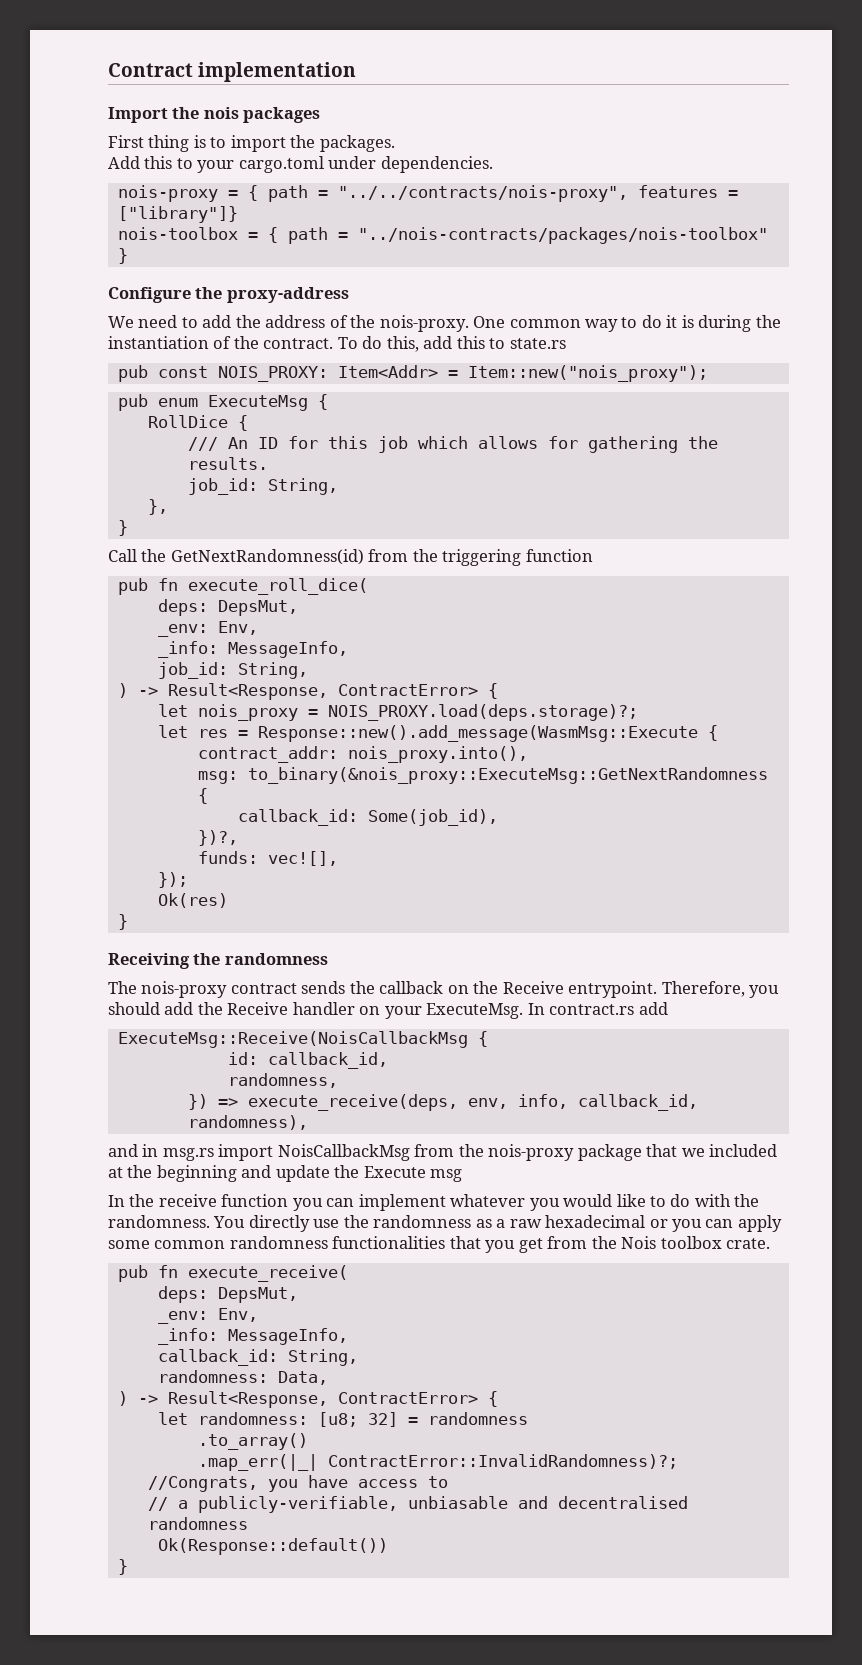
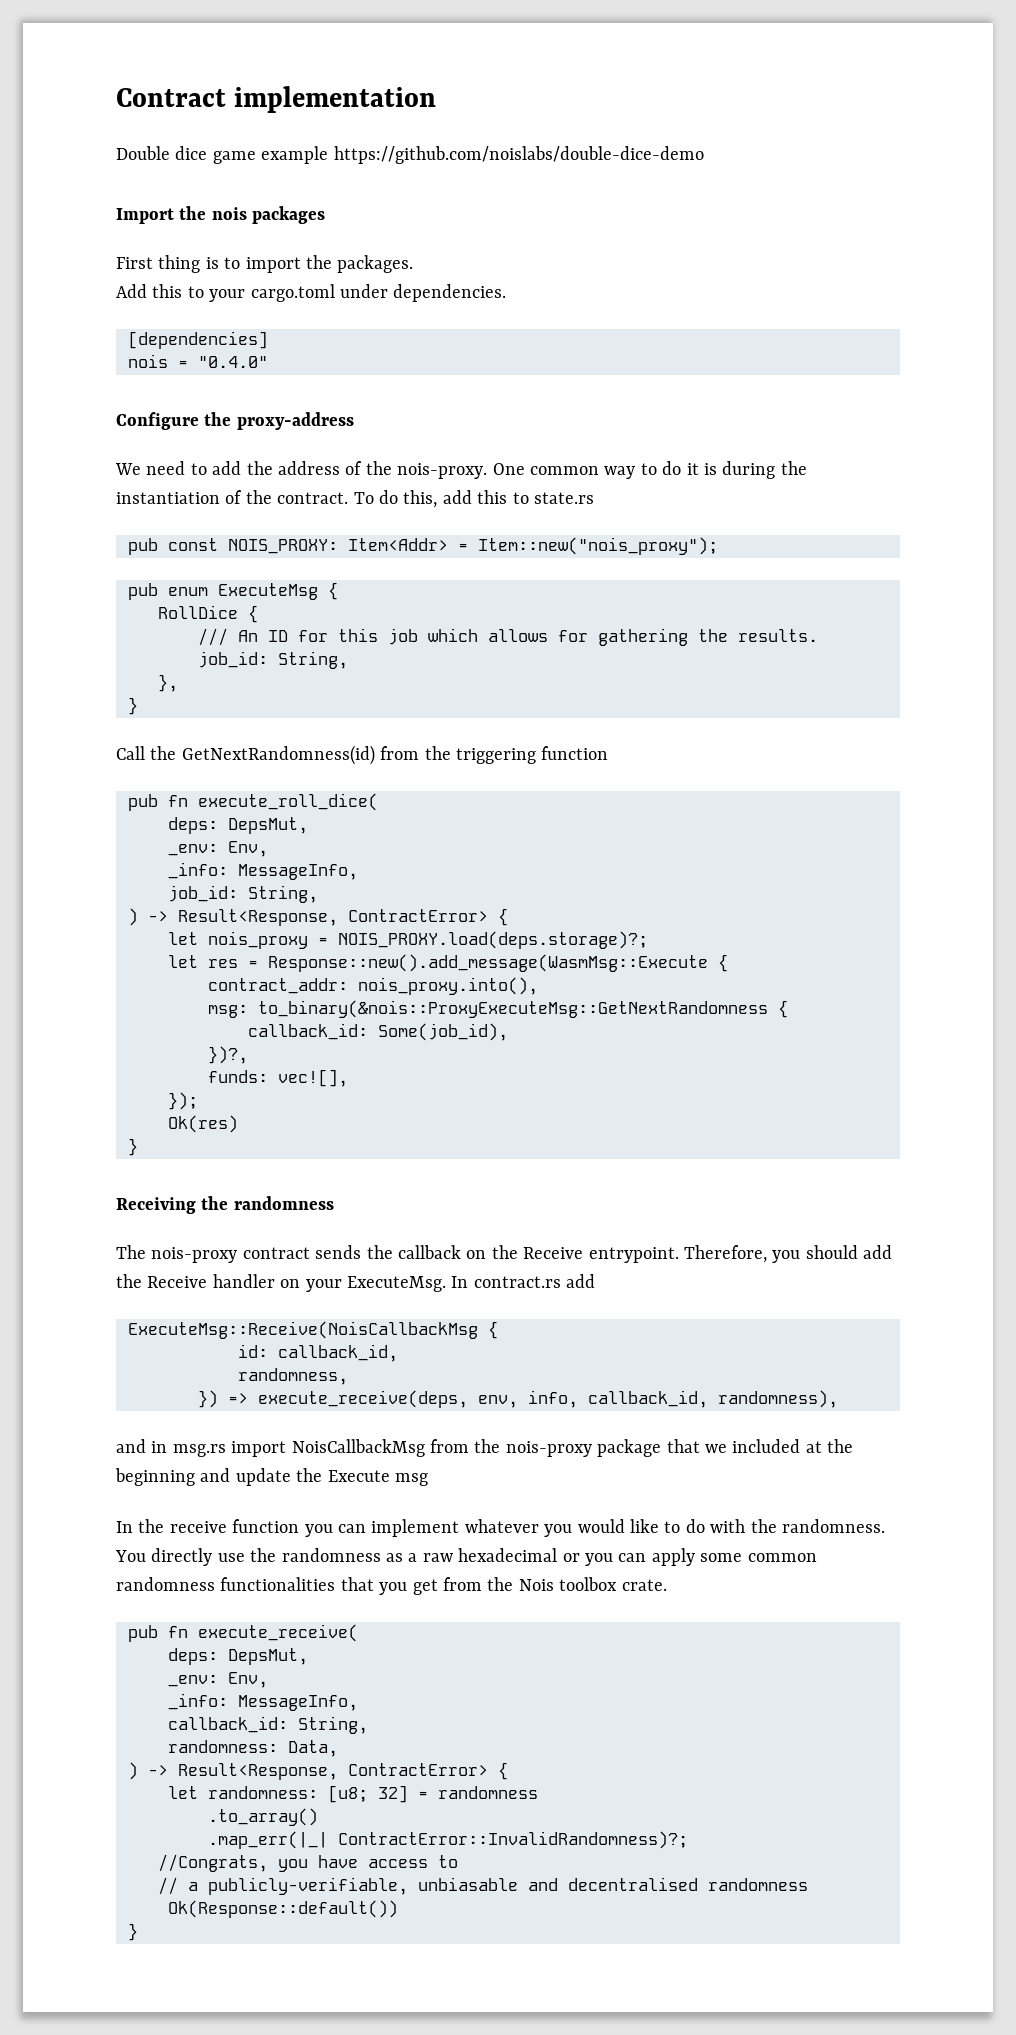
+ Double dice game example https://github.com/noislabs/double-dice-demo
- nois-proxy = { path = "../../contracts/nois-proxy", features = ["library"]}
- nois-toolbox = { path = "../nois-contracts/packages/nois-toolbox" }
+ [dependencies]
+ nois = "0.4.0"
- msg: to_binary(&nois_proxy::ExecuteMsg::GetNextRandomness {
+ msg: to_binary(&nois::ProxyExecuteMsg::GetNextRandomness {

